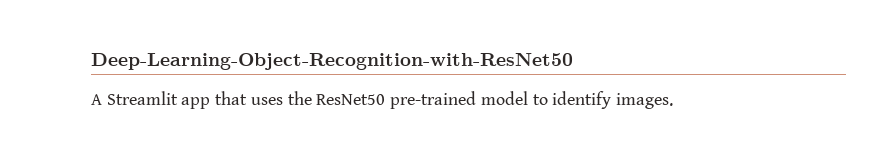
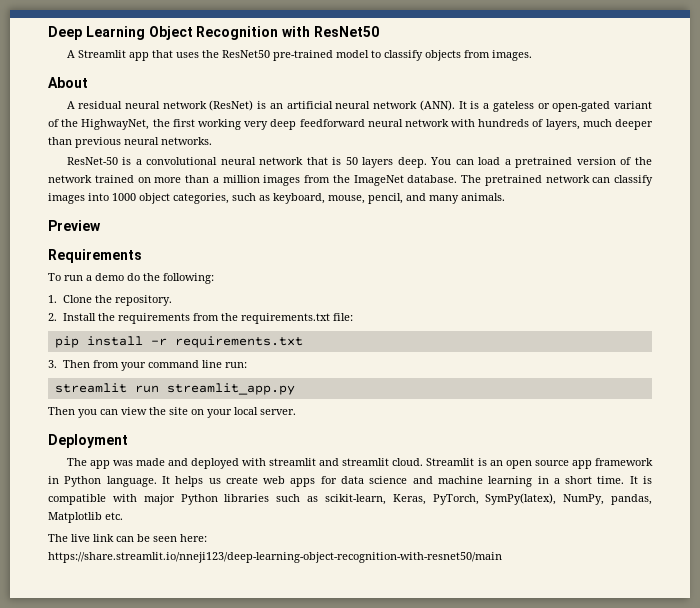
- Deep-Learning-Object-Recognition-with-ResNet50
+ Deep Learning Object Recognition with ResNet50
- A Streamlit app that uses the ResNet50 pre-trained model to identify images.
+ A Streamlit app that uses the ResNet50 pre-trained model to classify objects from images.
+ About
+ A residual neural network (ResNet) is an artificial neural network (ANN). It is a gateless or open-gated variant of the HighwayNet, the first working very deep feedforward neural network with hundreds of layers, much deeper than previous neural networks.
+ ResNet-50 is a convolutional neural network that is 50 layers deep. You can load a pretrained version of the network trained on more than a million images from the ImageNet database. The pretrained network can classify images into 1000 object categories, such as keyboard, mouse, pencil, and many animals.
+ Preview
+ Requirements
+ To run a demo do the following:
+ 1. Clone the repository.
+ 2. Install the requirements from the requirements.txt file:
+ pip install -r requirements.txt
+ 3. Then from your command line run:
+ streamlit run streamlit_app.py
+ Then you can view the site on your local server.
+ Deployment
+ The app was made and deployed with streamlit and streamlit cloud. Streamlit is an open source app framework in Python language. It helps us create web apps for data science and machine learning in a short time. It is compatible with major Python libraries such as scikit-learn, Keras, PyTorch, SymPy(latex), NumPy, pandas, Matplotlib etc.
+ The live link can be seen here: https://share.streamlit.io/nneji123/deep-learning-object-recognition-with-resnet50/main

